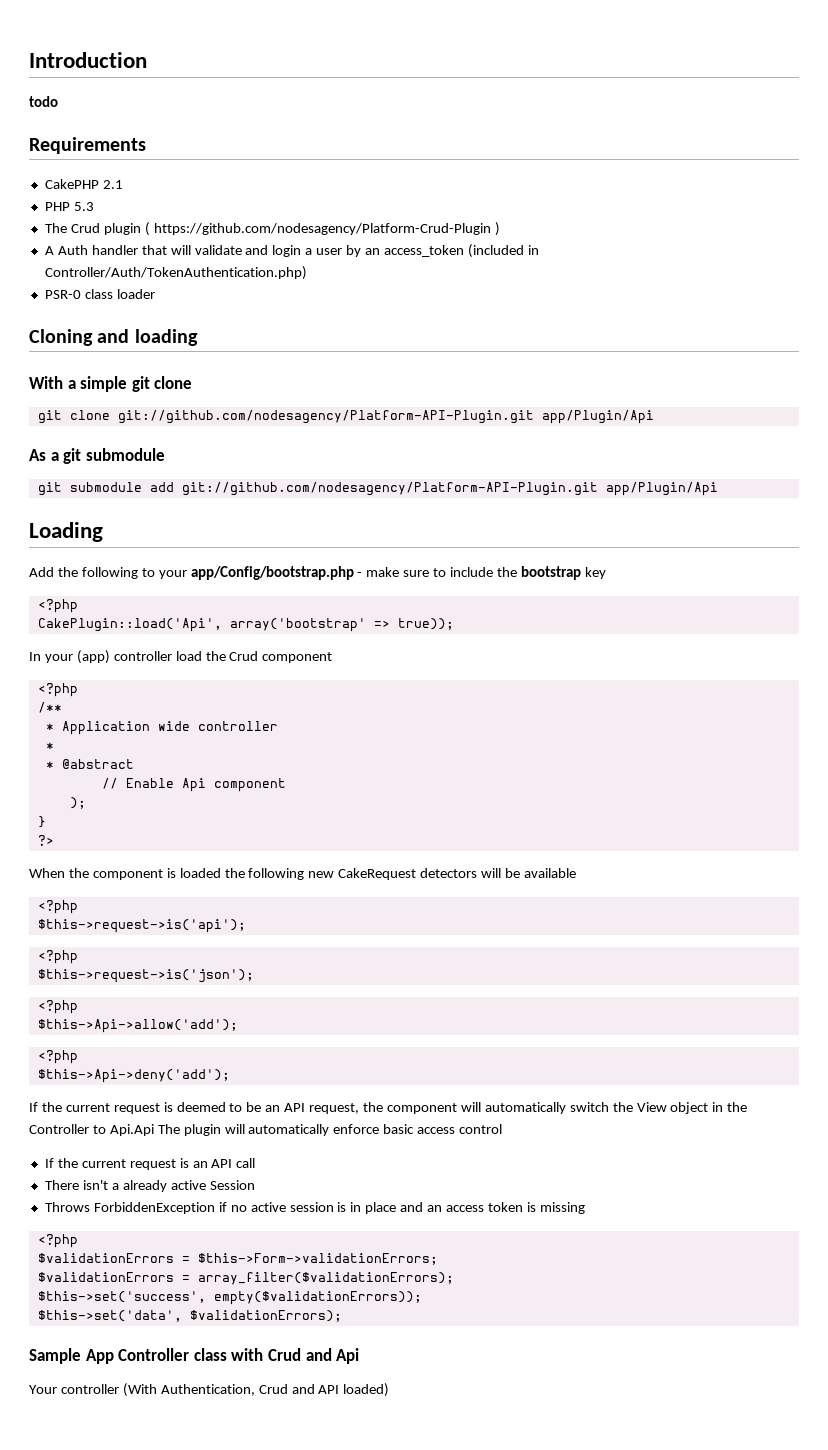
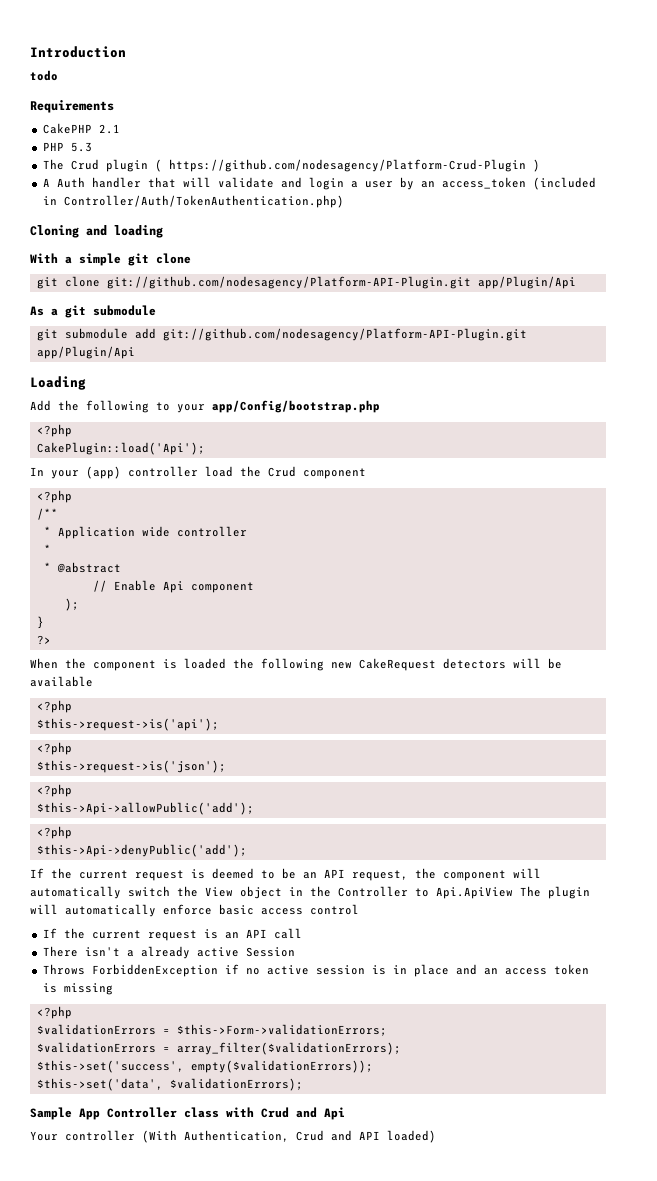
- PSR-0 class loader
- Add the following to your app/Config/bootstrap.php - make sure to include the bootstrap key
+ Add the following to your app/Config/bootstrap.php
  <?php
- CakePlugin::load('Api', array('bootstrap' => true));
+ CakePlugin::load('Api');
- $this->Api->allow('add');
+ $this->Api->allowPublic('add');
  <?php
- $this->Api->deny('add');
+ $this->Api->denyPublic('add');
- If the current request is deemed to be an API request, the component will automatically switch the View object in the Controller to Api.Api The plugin will automatically enforce basic access control
+ If the current request is deemed to be an API request, the component will automatically switch the View object in the Controller to Api.ApiView The plugin will automatically enforce basic access control

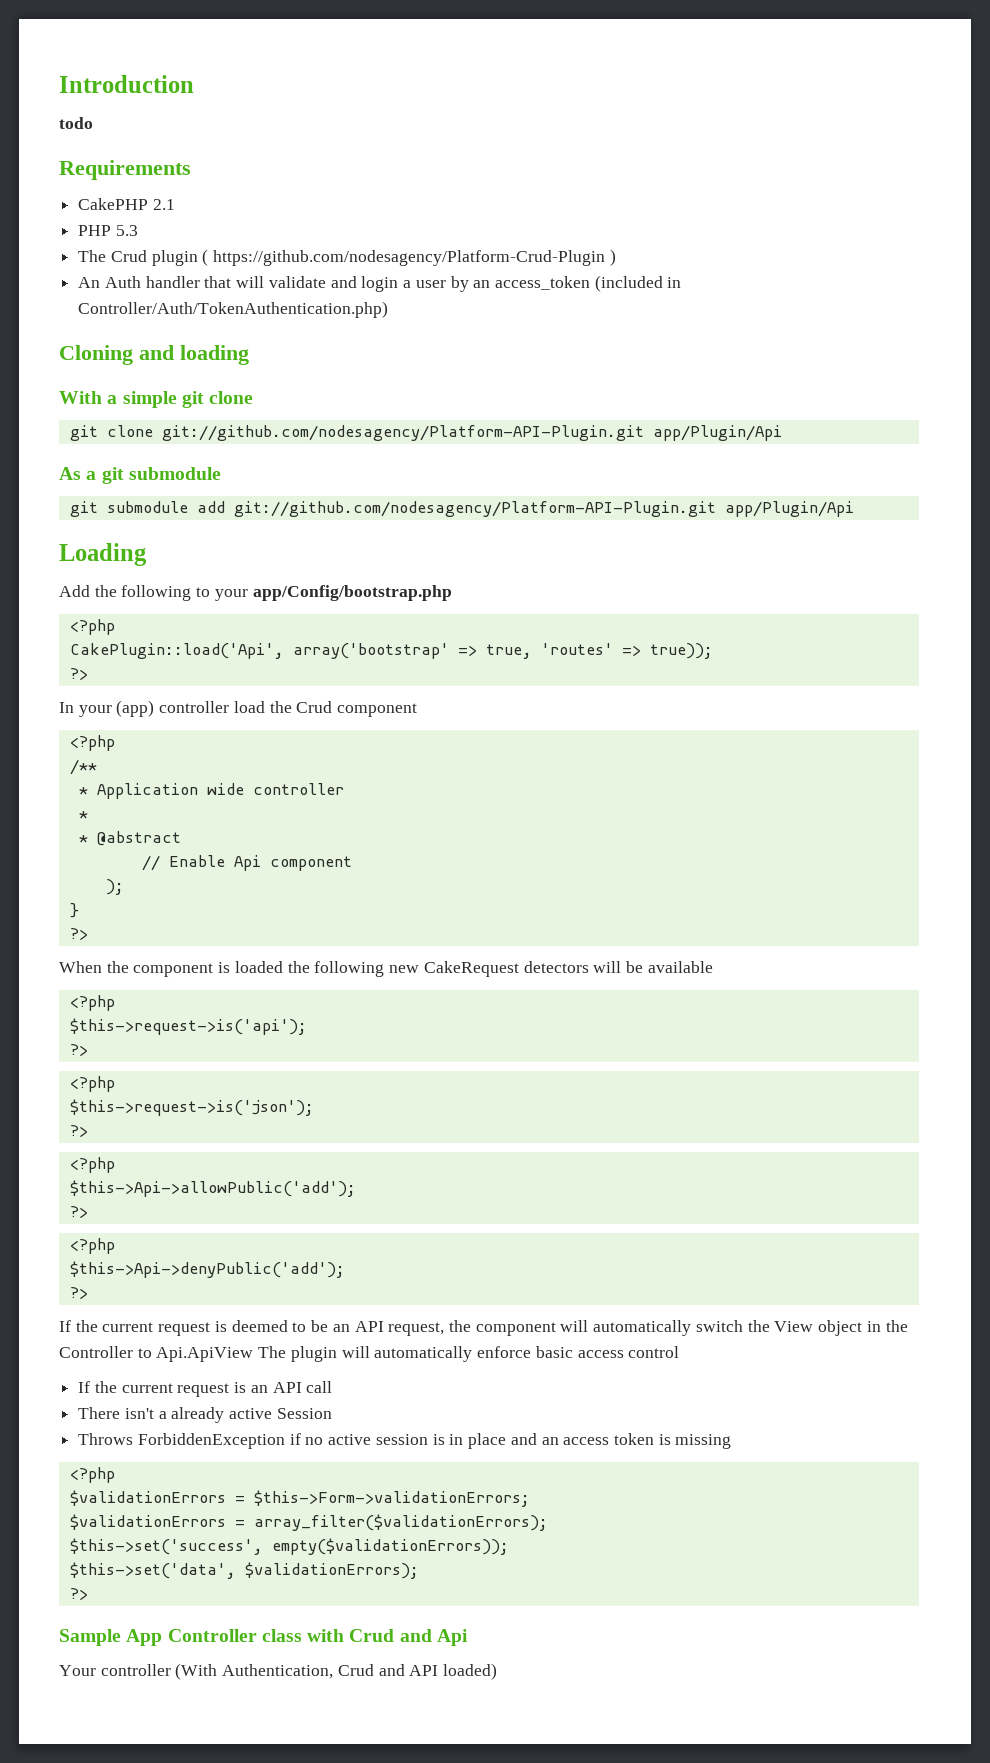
- A Auth handler that will validate and login a user by an access_token (included in Controller/Auth/TokenAuthentication.php)
+ An Auth handler that will validate and login a user by an access_token (included in Controller/Auth/TokenAuthentication.php)
- CakePlugin::load('Api');
+ CakePlugin::load('Api', array('bootstrap' => true, 'routes' => true));
+ ?>
  $this->request->is('api');
+ ?>
  $this->request->is('json');
+ ?>
  $this->Api->allowPublic('add');
+ ?>
  $this->Api->denyPublic('add');
+ ?>
  $this->set('data', $validationErrors);
+ ?>

